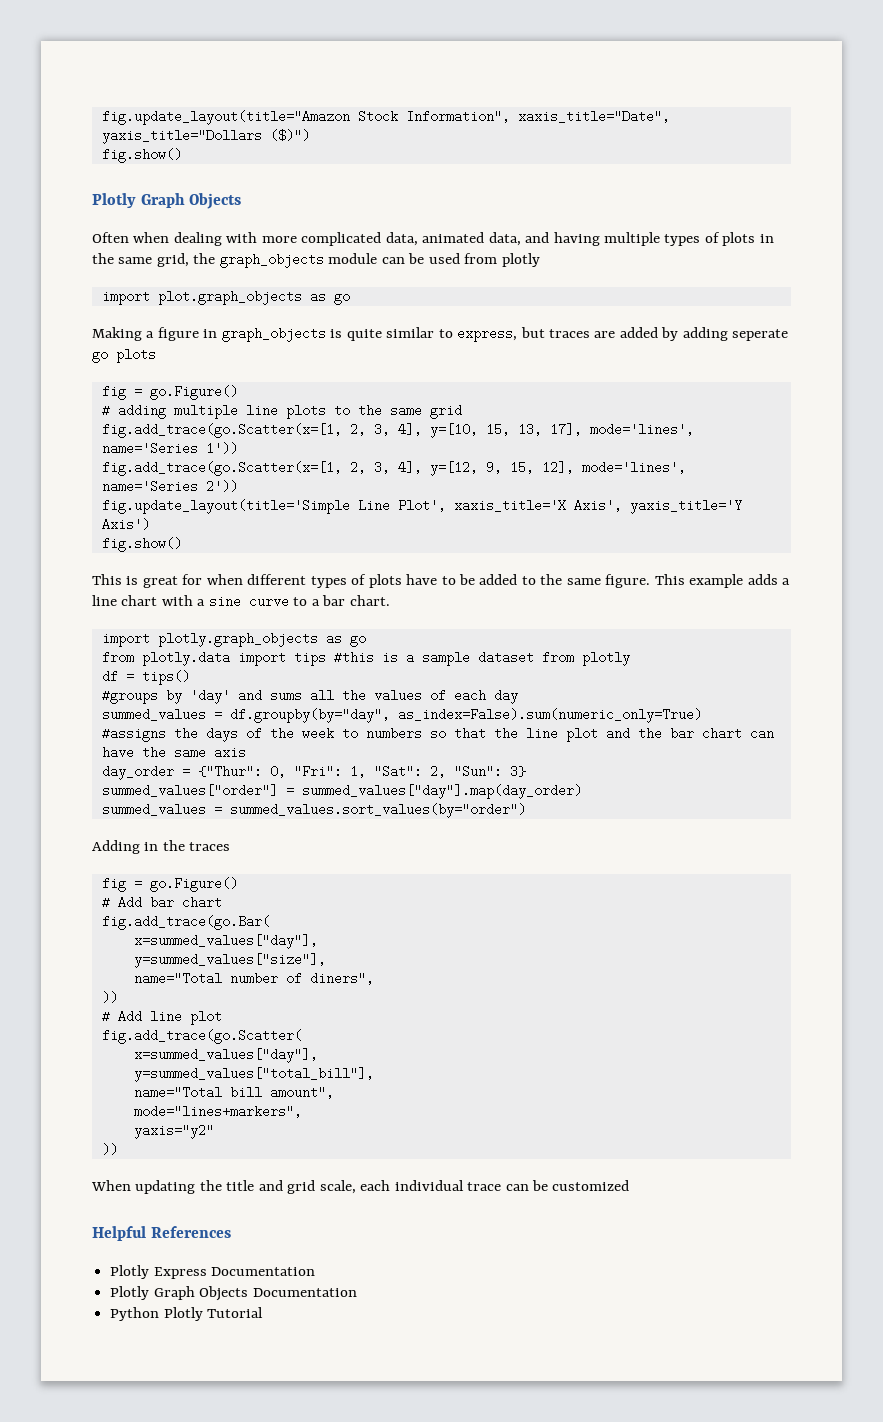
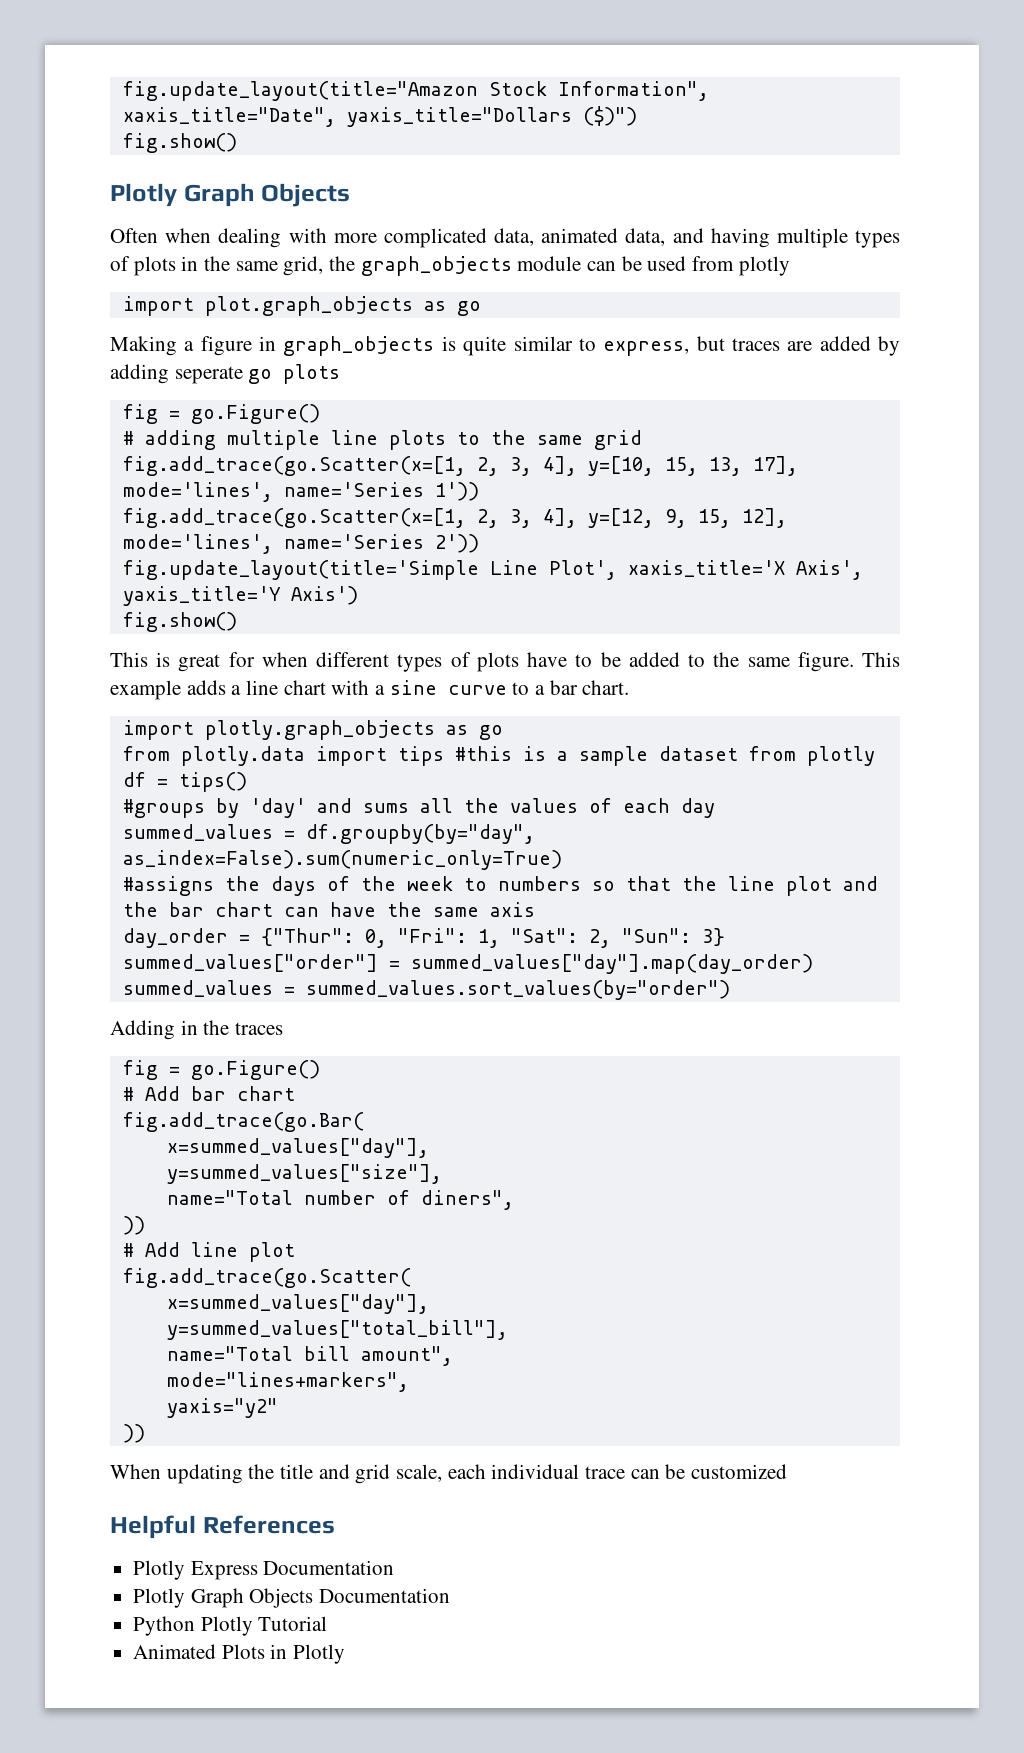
+ Animated Plots in Plotly

